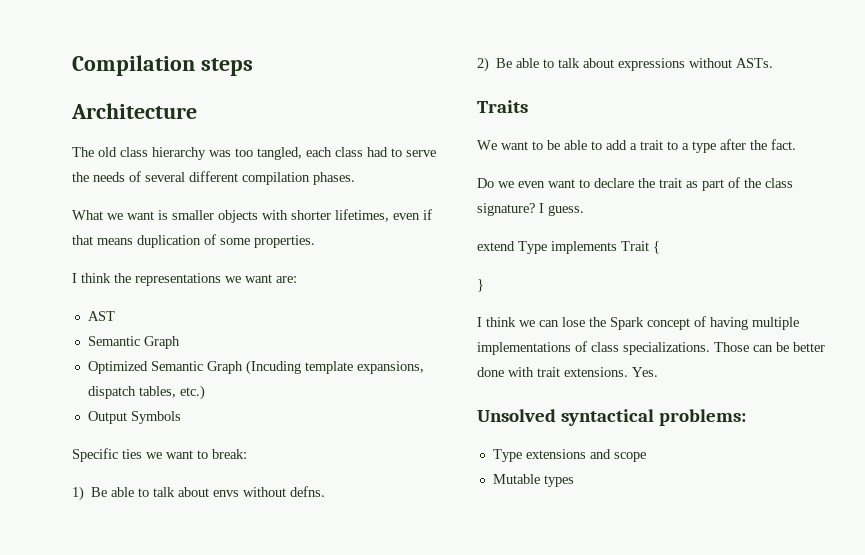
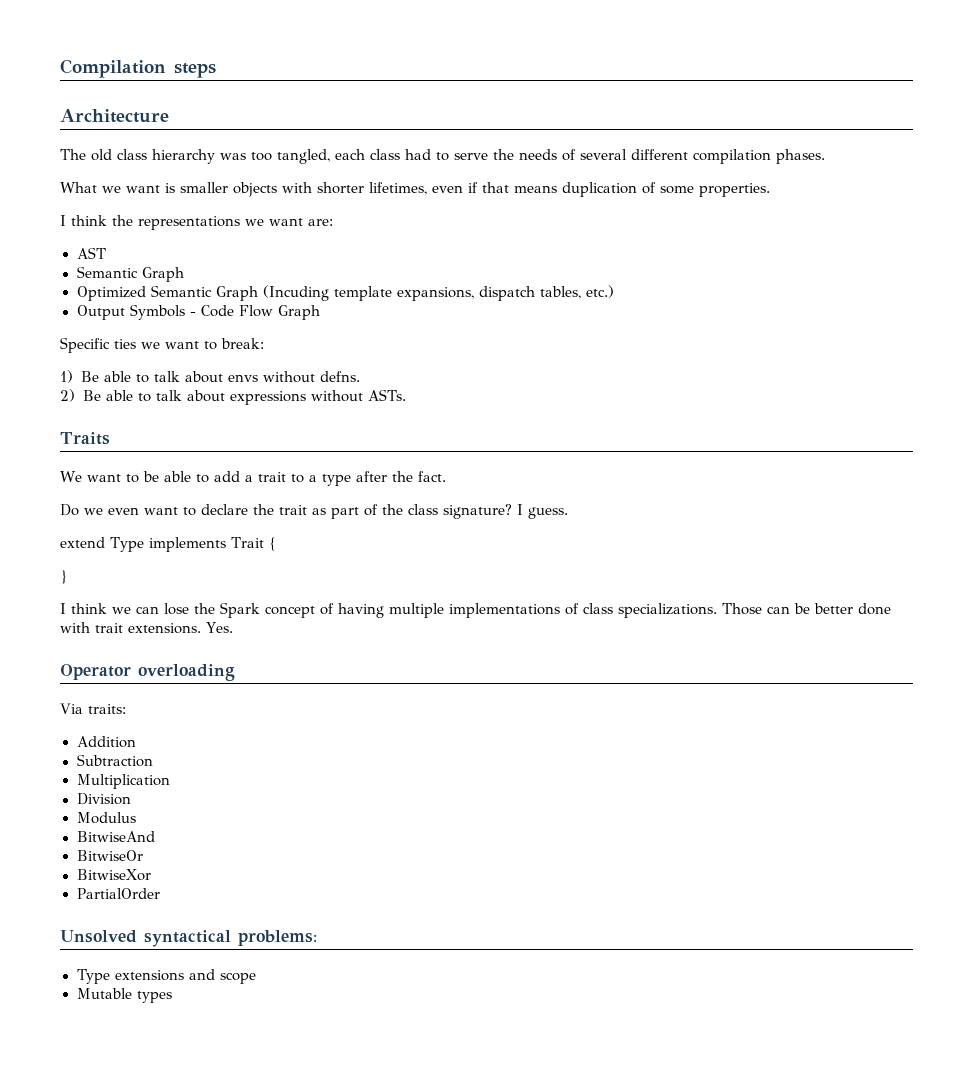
- Output Symbols
+ Output Symbols - Code Flow Graph
+ Operator overloading
+ Via traits:
+ Addition
+ Subtraction
+ Multiplication
+ Division
+ Modulus
+ BitwiseAnd
+ BitwiseOr
+ BitwiseXor
+ PartialOrder

